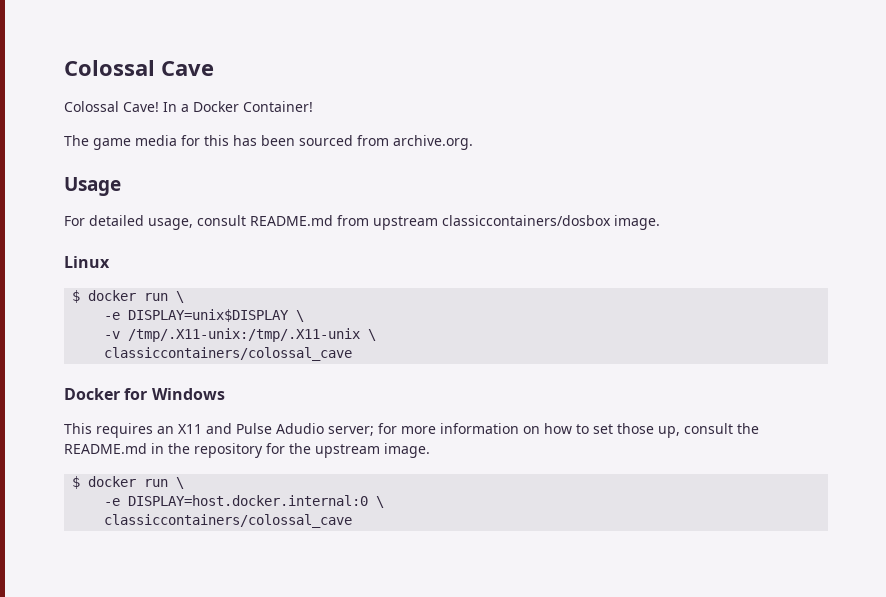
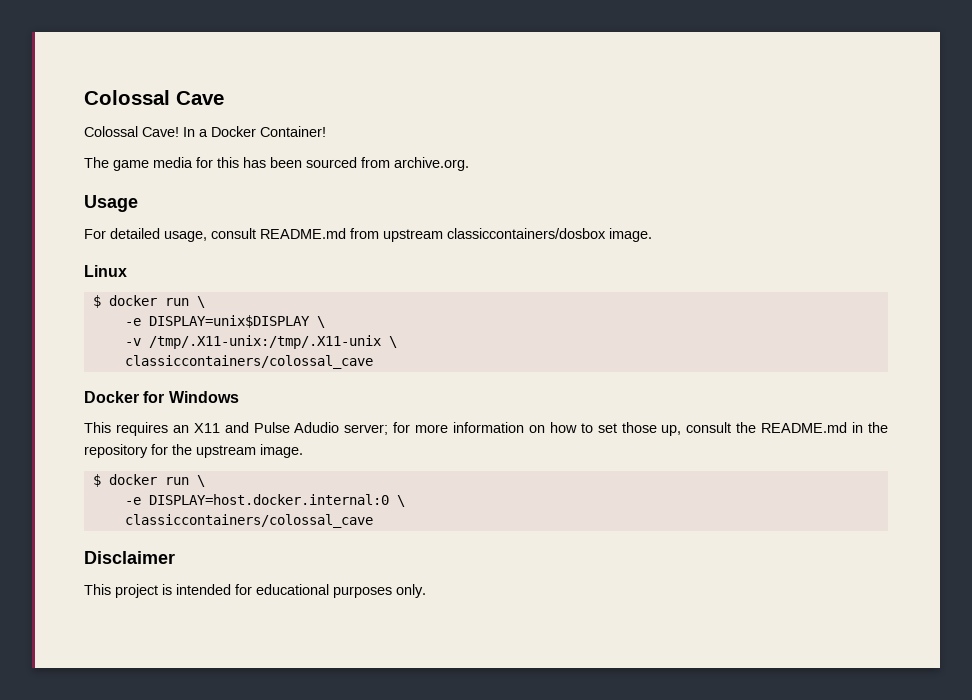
+ Disclaimer
+ This project is intended for educational purposes only.

